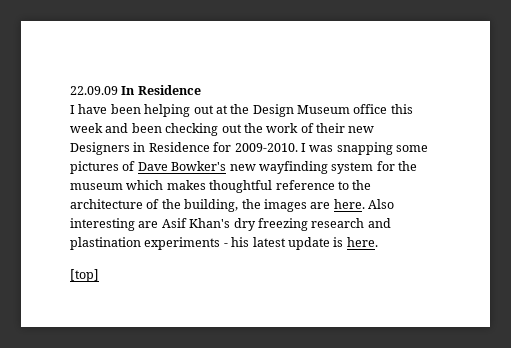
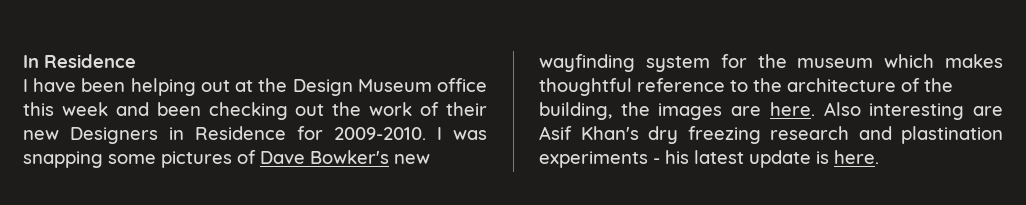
- 22.09.09 In Residence
+ In Residence
- [top]

